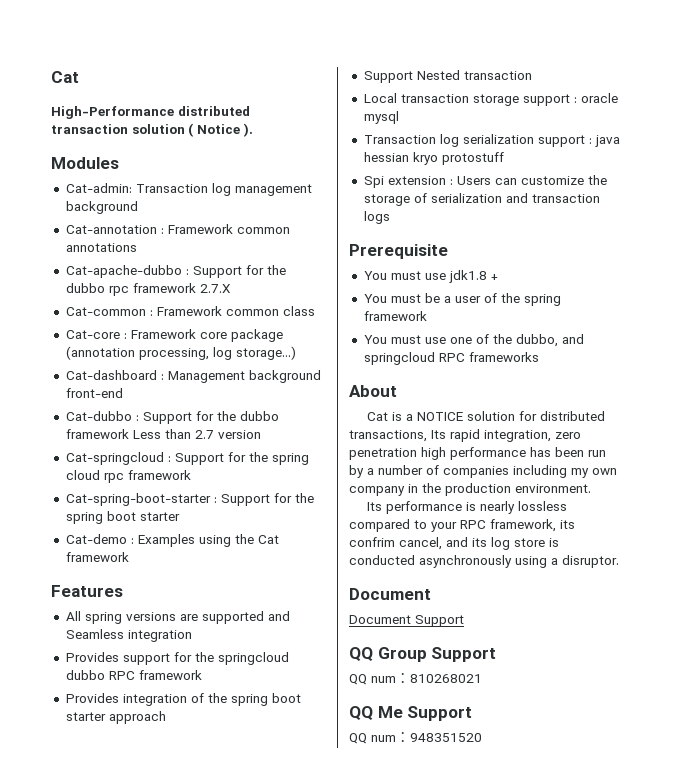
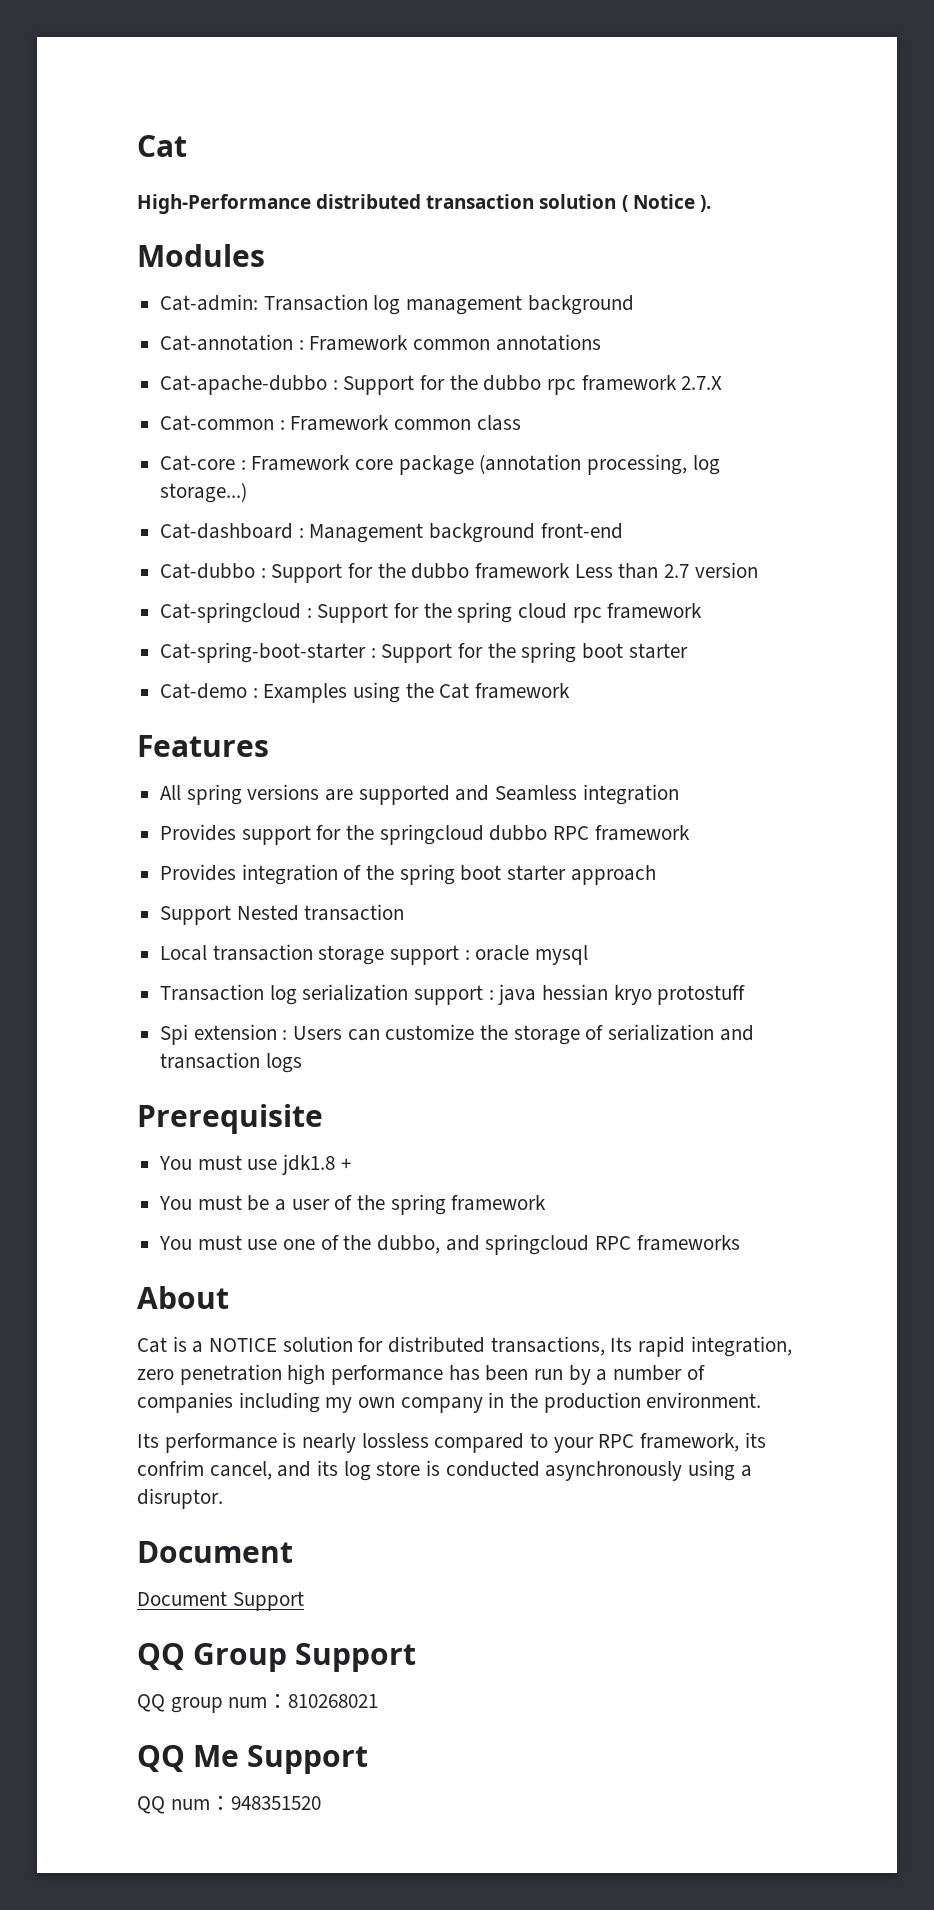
- QQ num：810268021
+ QQ group num：810268021

